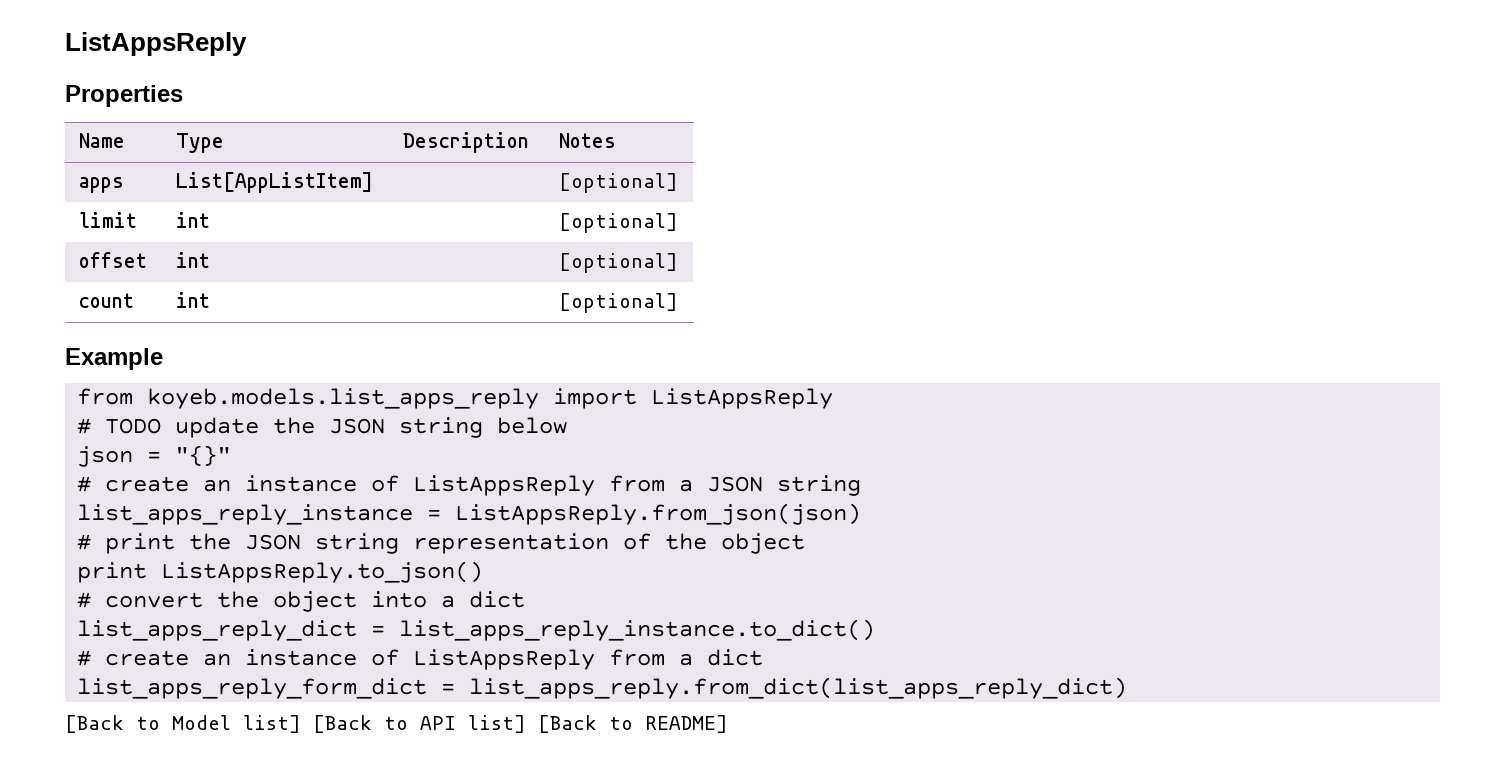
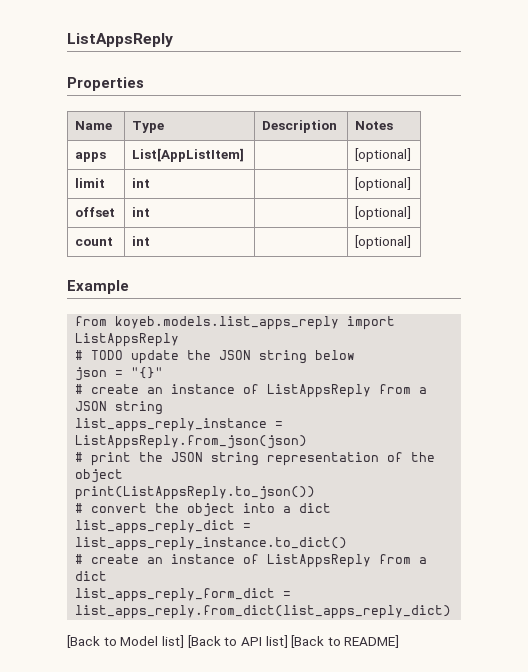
- print ListAppsReply.to_json()
+ print(ListAppsReply.to_json())

